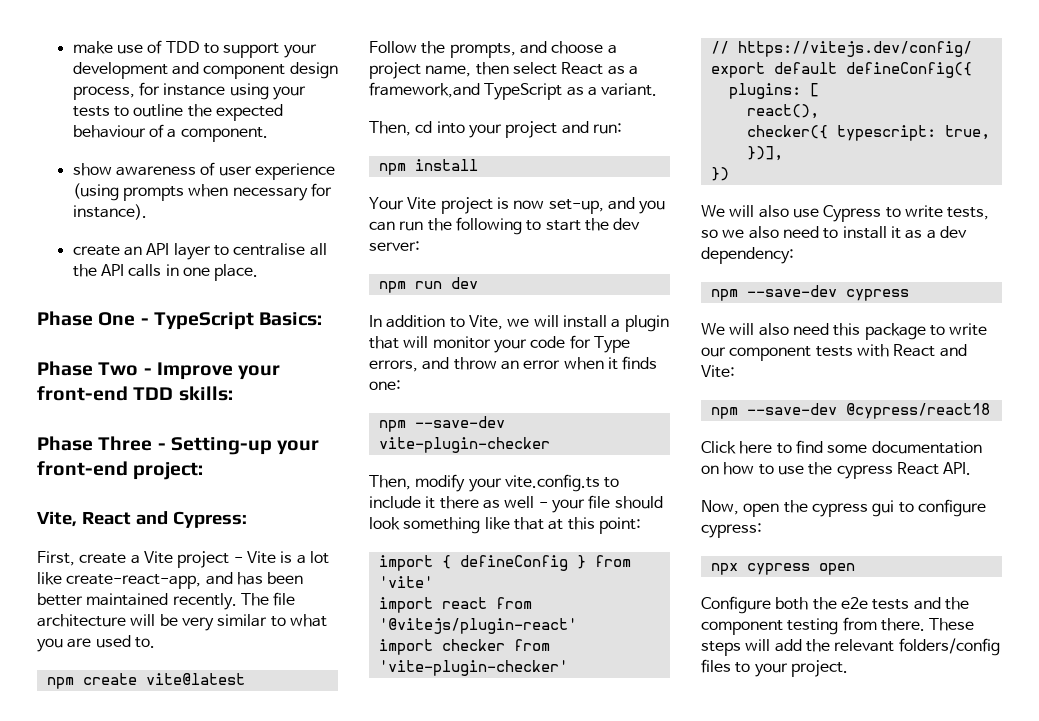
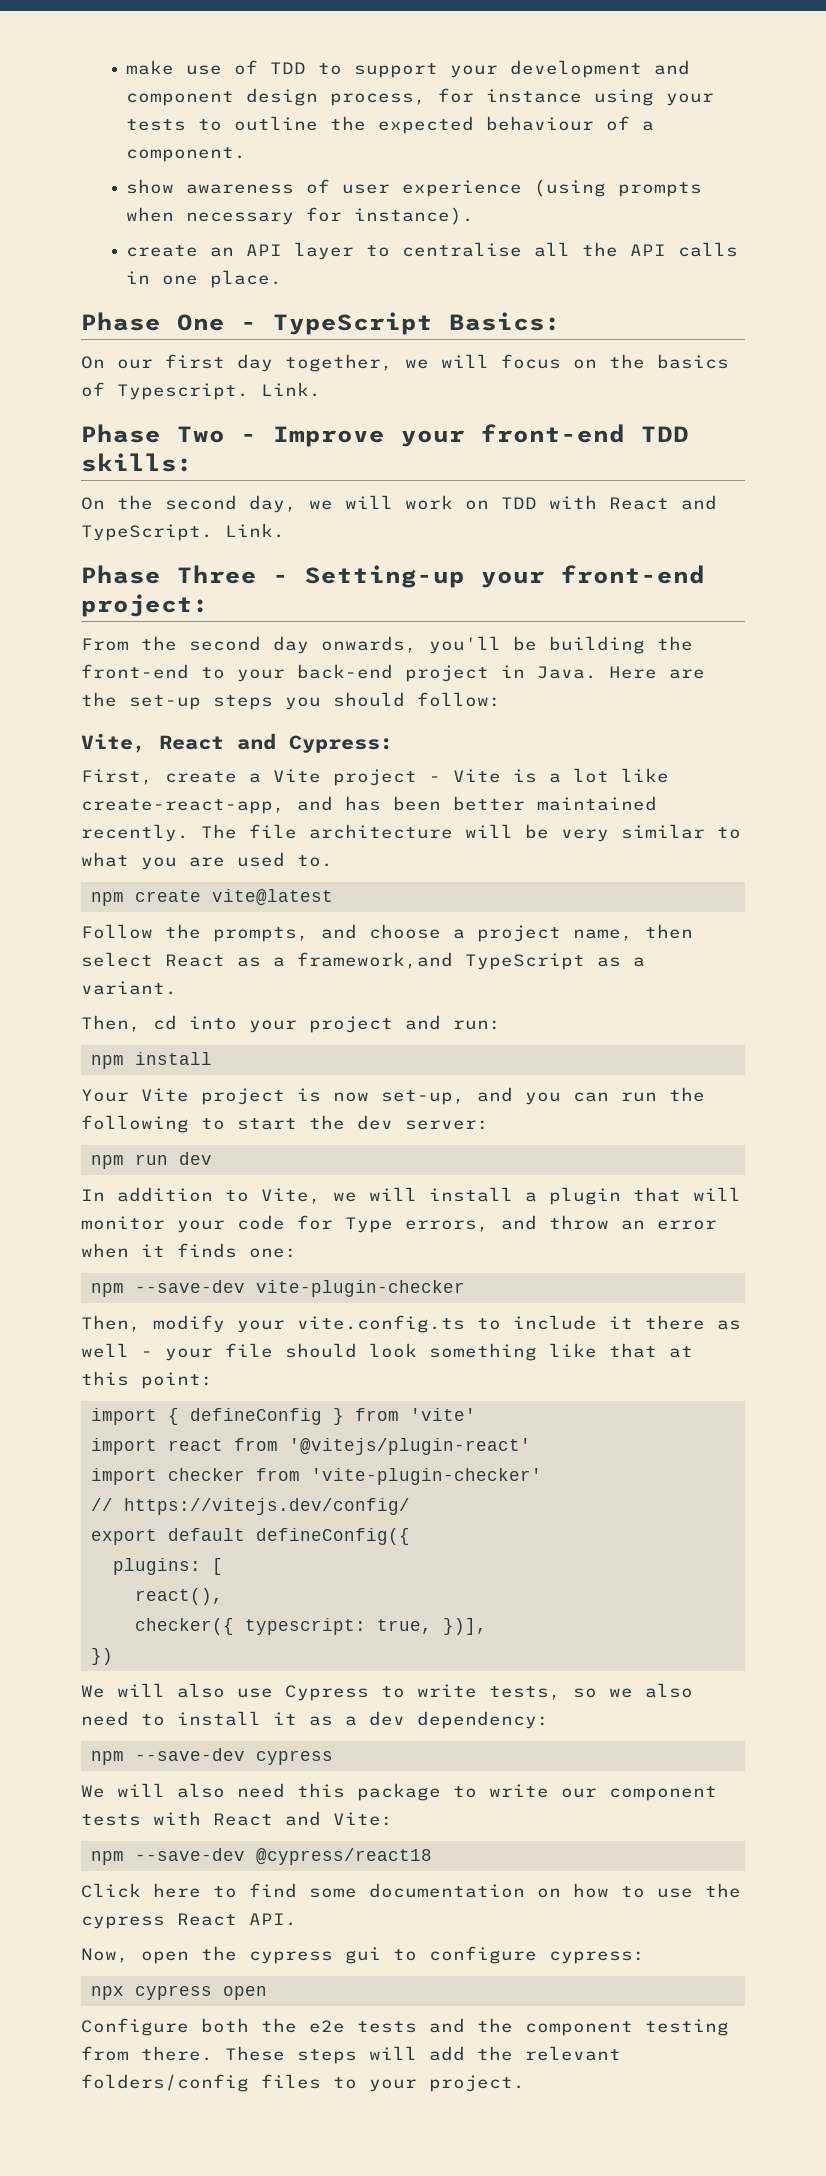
+ On our first day together, we will focus on the basics of Typescript. Link.
+ On the second day, we will work on TDD with React and TypeScript. Link.
+ From the second day onwards, you'll be building the front-end to your back-end project in Java. Here are the set-up steps you should follow:

